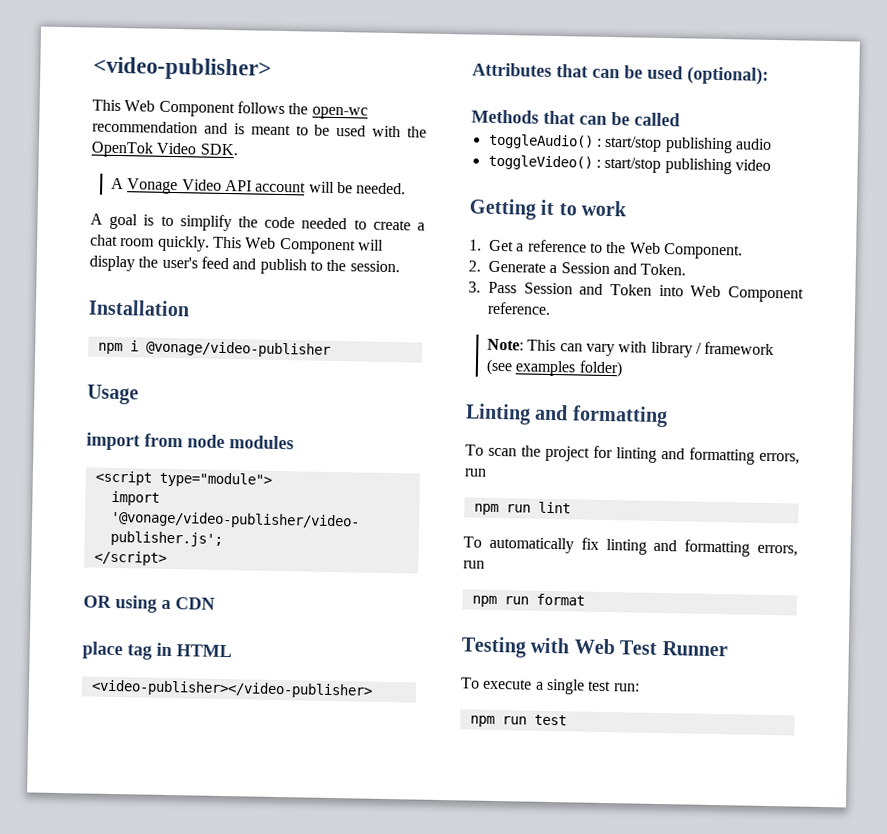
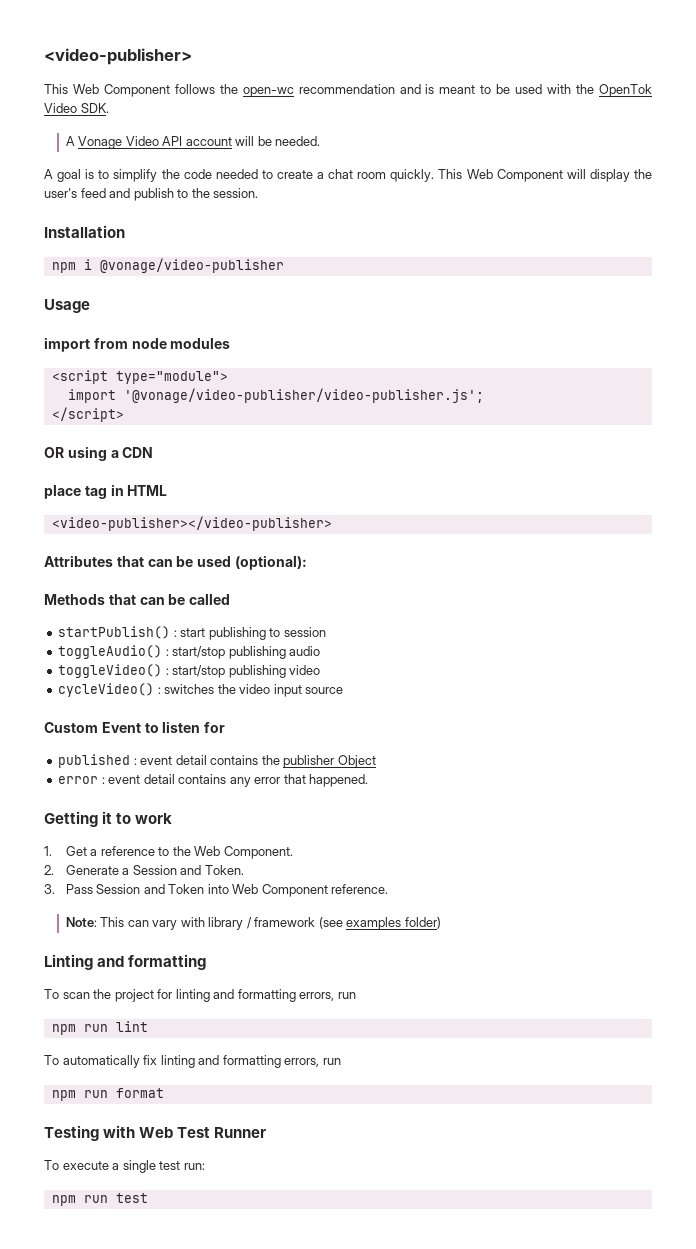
+ startPublish() : start publishing to session
+ cycleVideo() : switches the video input source
+ Custom Event to listen for
+ published : event detail contains the publisher Object
+ error : event detail contains any error that happened.

